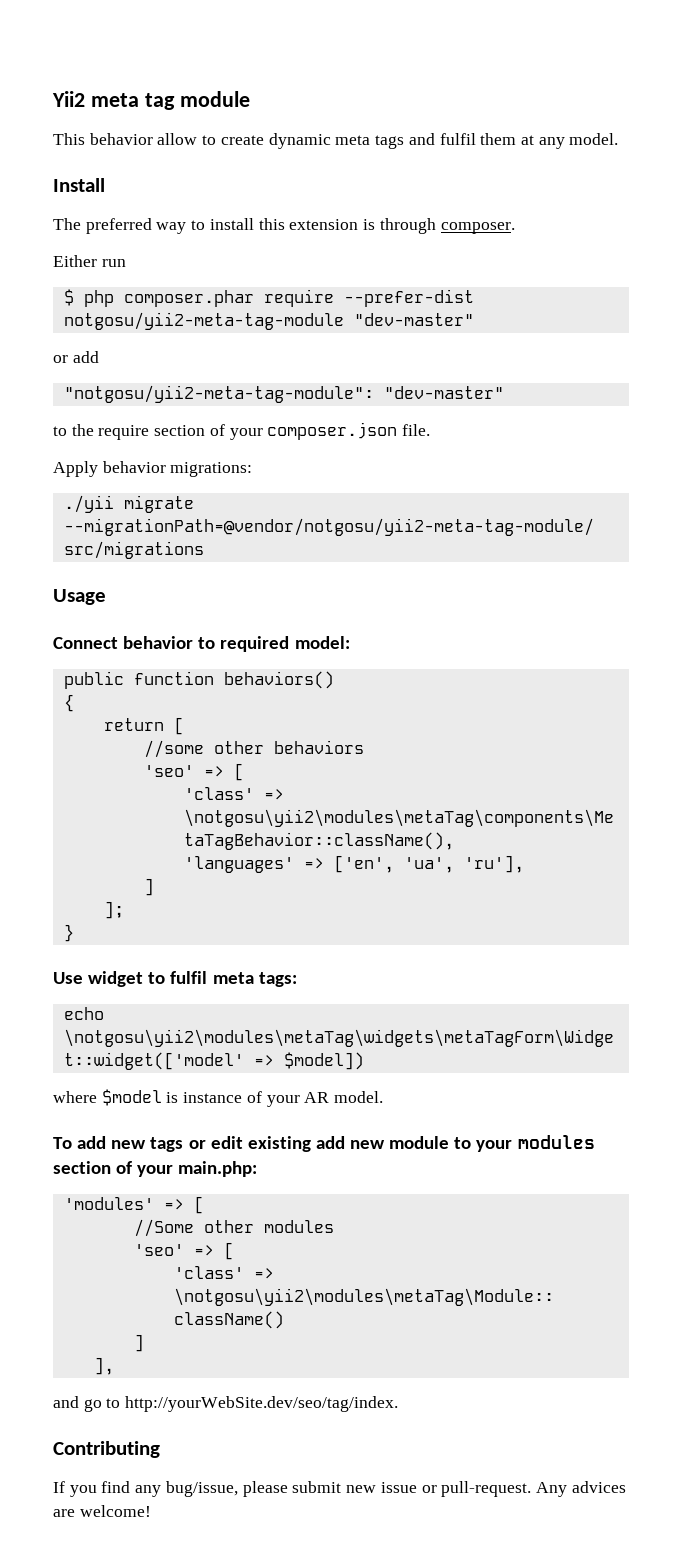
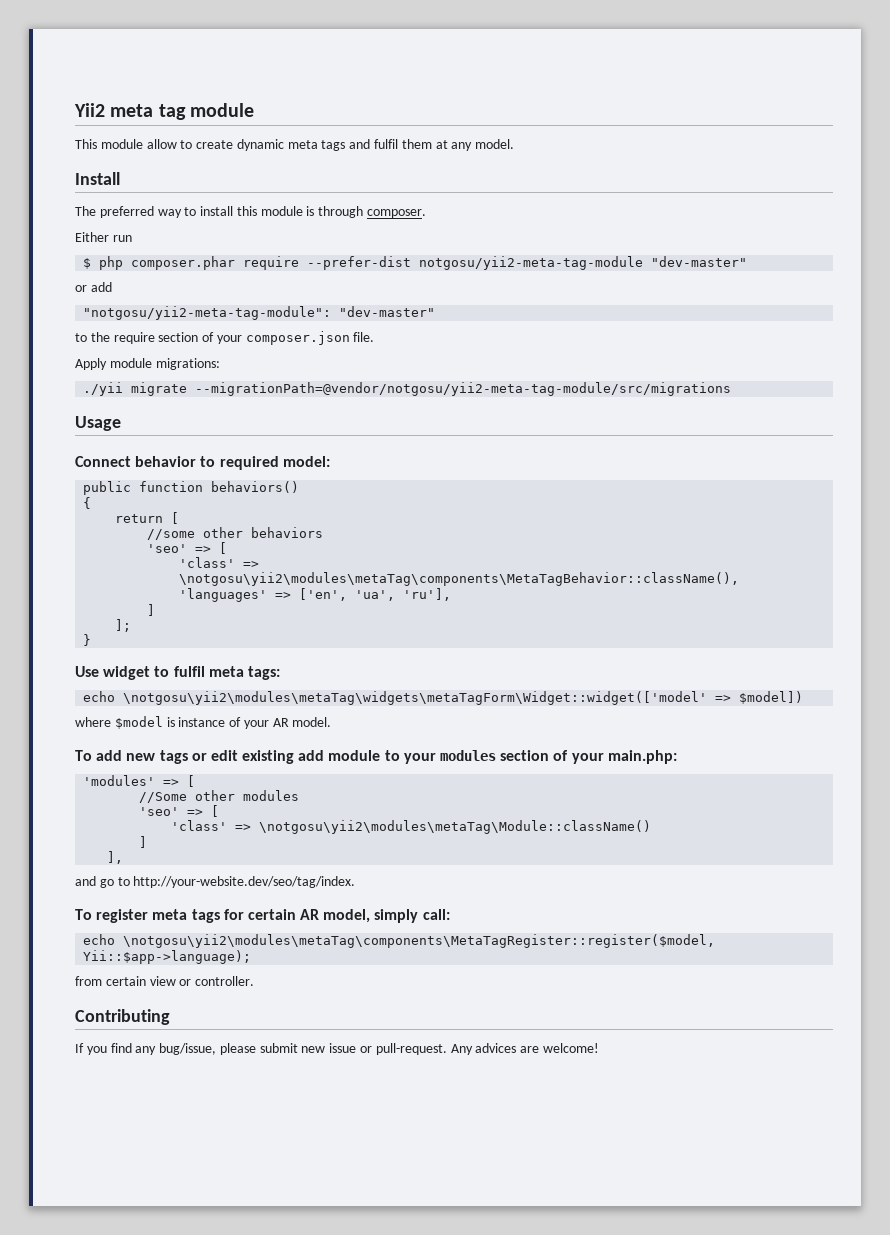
- This behavior allow to create dynamic meta tags and fulfil them at any model.
+ This module allow to create dynamic meta tags and fulfil them at any model.
- The preferred way to install this extension is through composer.
+ The preferred way to install this module is through composer.
- Apply behavior migrations:
+ Apply module migrations:
- To add new tags or edit existing add new module to your modules section of your main.php:
+ To add new tags or edit existing add module to your modules section of your main.php:
- and go to http://yourWebSite.dev/seo/tag/index.
+ and go to http://your-website.dev/seo/tag/index.
+ To register meta tags for certain AR model, simply call:
+ echo \notgosu\yii2\modules\metaTag\components\MetaTagRegister::register($model, Yii::$app->language);
+ from certain view or controller.

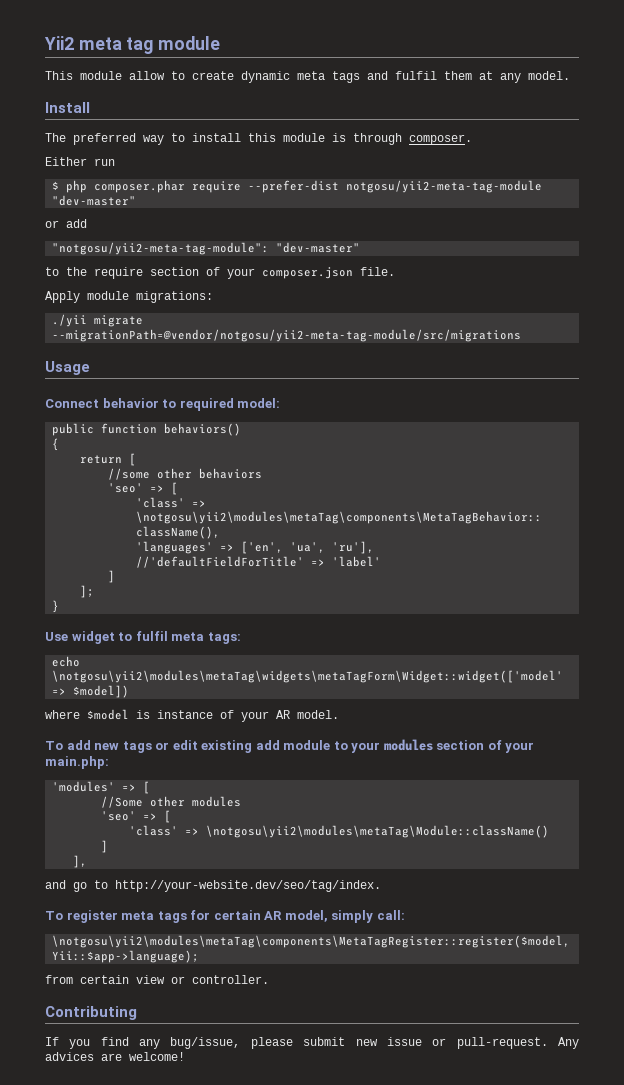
+ //'defaultFieldForTitle' => 'label'
- echo \notgosu\yii2\modules\metaTag\components\MetaTagRegister::register($model, Yii::$app->language);
+ \notgosu\yii2\modules\metaTag\components\MetaTagRegister::register($model, Yii::$app->language);

